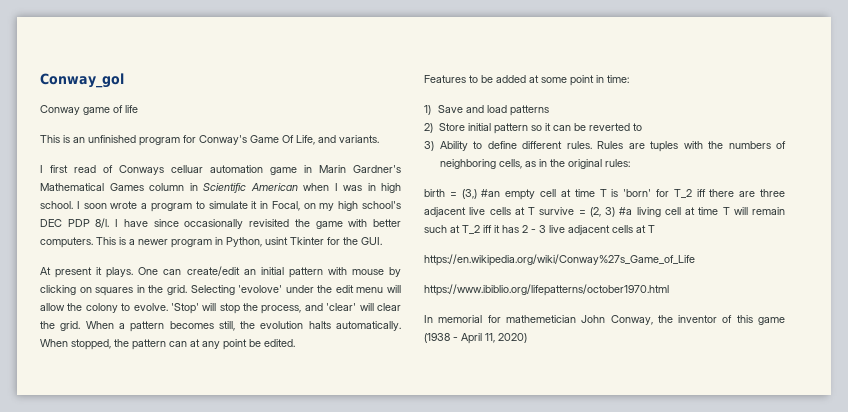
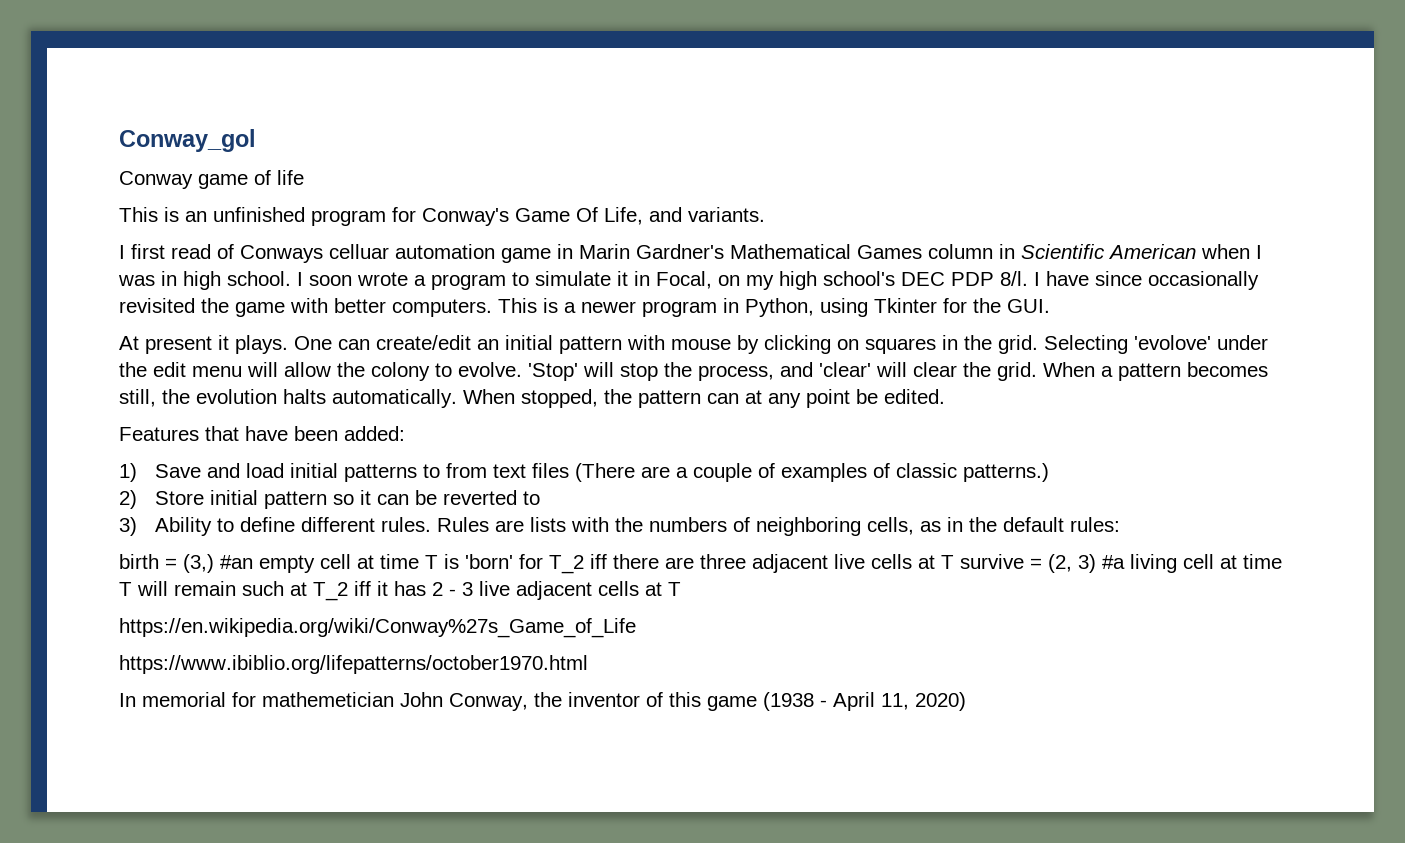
- This is a newer program in Python, usint Tkinter for the GUI.
+ This is a newer program in Python, using Tkinter for the GUI.
- Features to be added at some point in time:
+ Features that have been added:
- 1) Save and load patterns
+ 1) Save and load initial patterns to from text files (There are a couple of examples of classic patterns.)
- Rules are tuples with the numbers of neighboring cells, as in the original rules:
+ Rules are lists with the numbers of neighboring cells, as in the default rules:

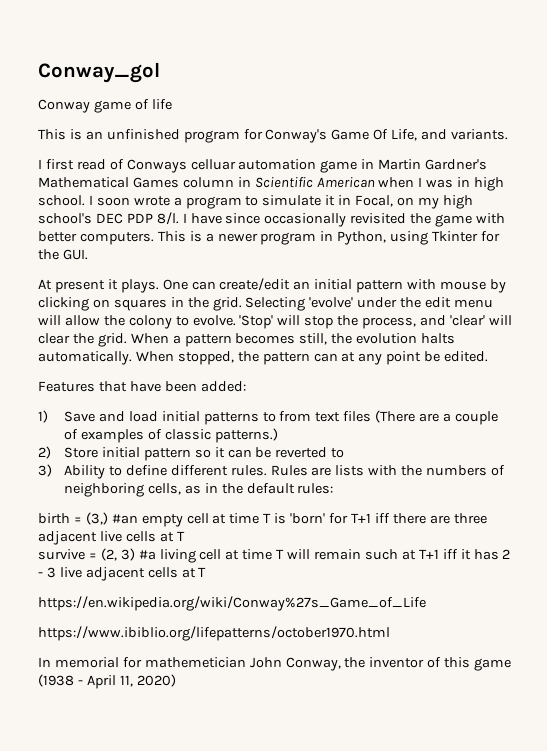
- I first read of Conways celluar automation game in Marin Gardner's Mathematical Games column in Scientific American when I was in high school.
+ I first read of Conways celluar automation game in Martin Gardner's Mathematical Games column in Scientific American when I was in high school.
- Selecting 'evolove' under the edit menu will allow the colony to evolve.
+ Selecting 'evolve' under the edit menu will allow the colony to evolve.
- birth = (3,) #an empty cell at time T is 'born' for T_2 iff there are three adjacent live cells at T survive = (2, 3) #a living cell at time T will remain such at T_2 iff it has 2 - 3 live adjacent cells at T
+ birth = (3,) #an empty cell at time T is 'born' for T+1 iff there are three adjacent live cells at T
+ survive = (2, 3) #a living cell at time T will remain such at T+1 iff it has 2 - 3 live adjacent cells at T

